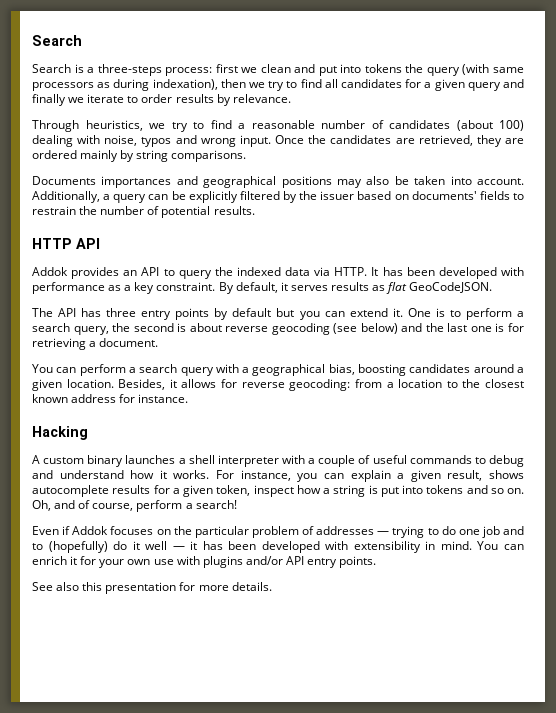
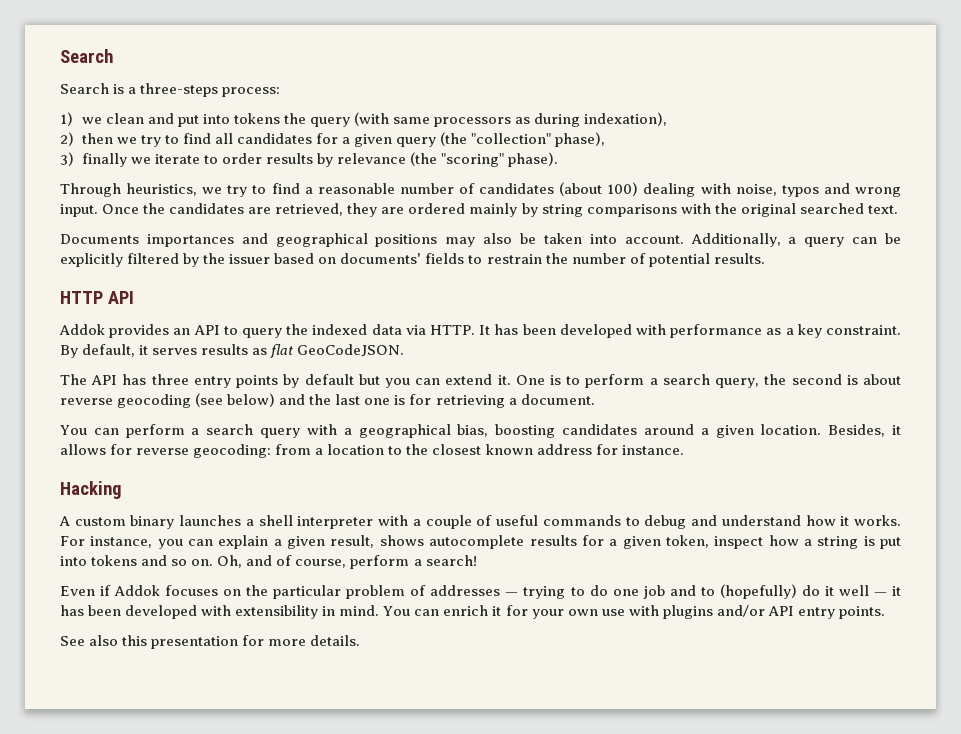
- Search is a three-steps process: first we clean and put into tokens the query (with same processors as during indexation), then we try to find all candidates for a given query and finally we iterate to order results by relevance.
+ Search is a three-steps process:
+ 1) we clean and put into tokens the query (with same processors as during indexation),
+ 2) then we try to find all candidates for a given query (the "collection" phase),
+ 3) finally we iterate to order results by relevance (the "scoring" phase).
- Once the candidates are retrieved, they are ordered mainly by string comparisons.
+ Once the candidates are retrieved, they are ordered mainly by string comparisons with the original searched text.

